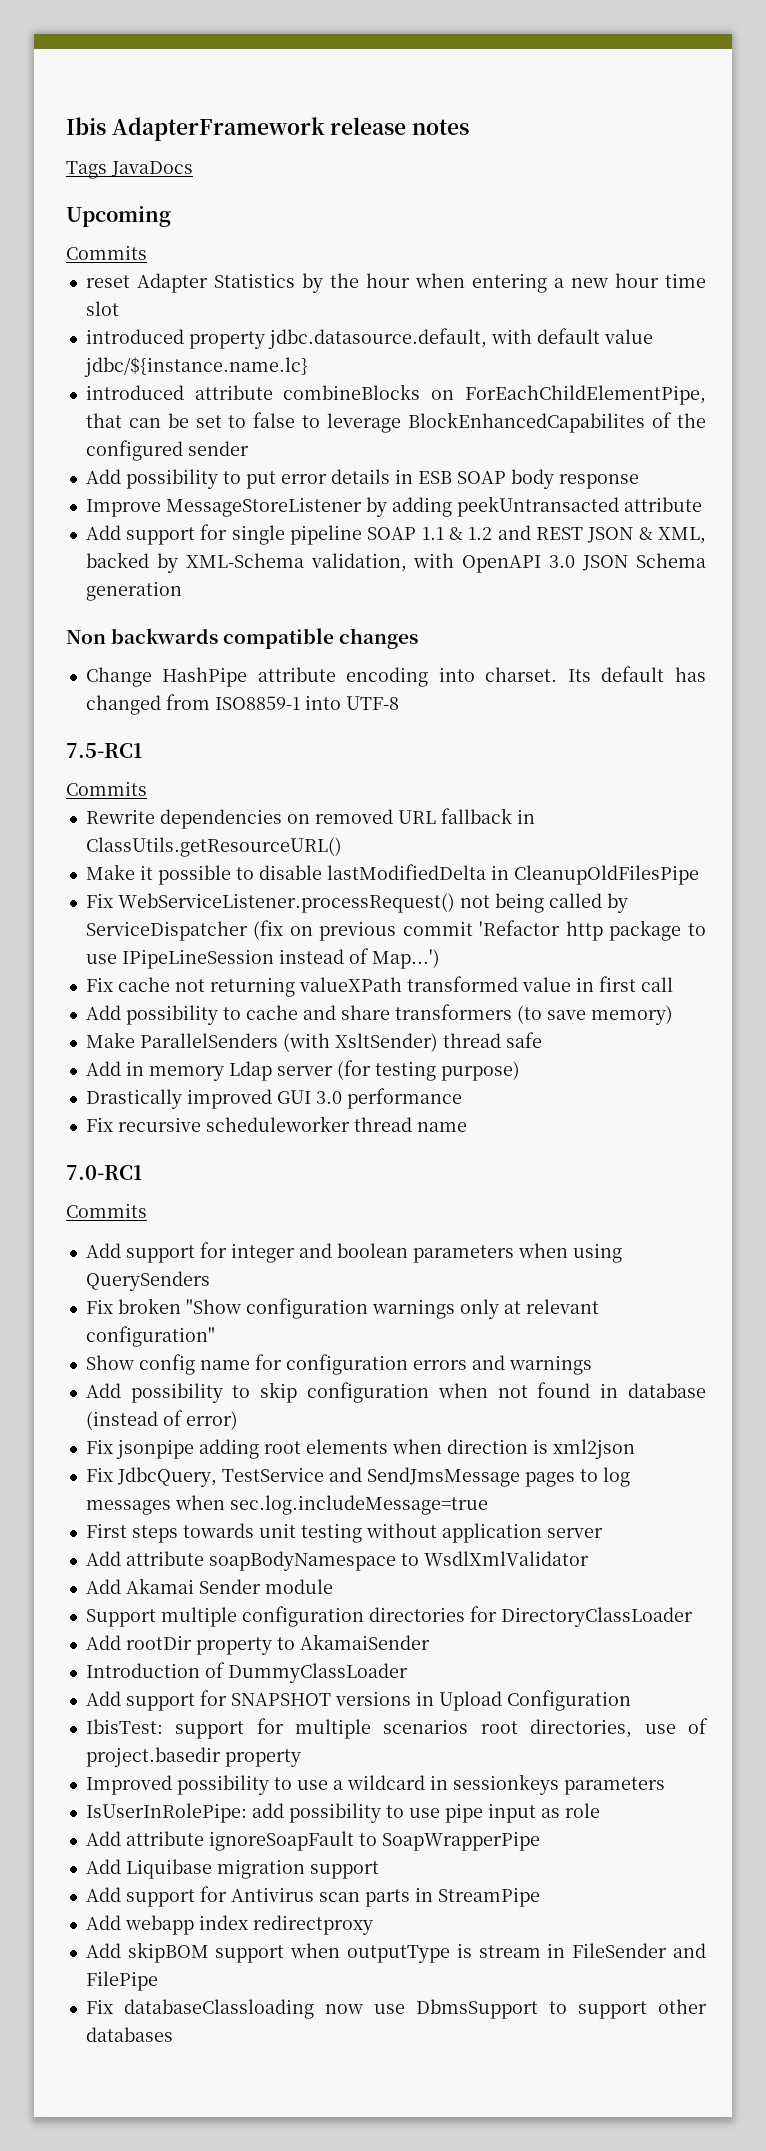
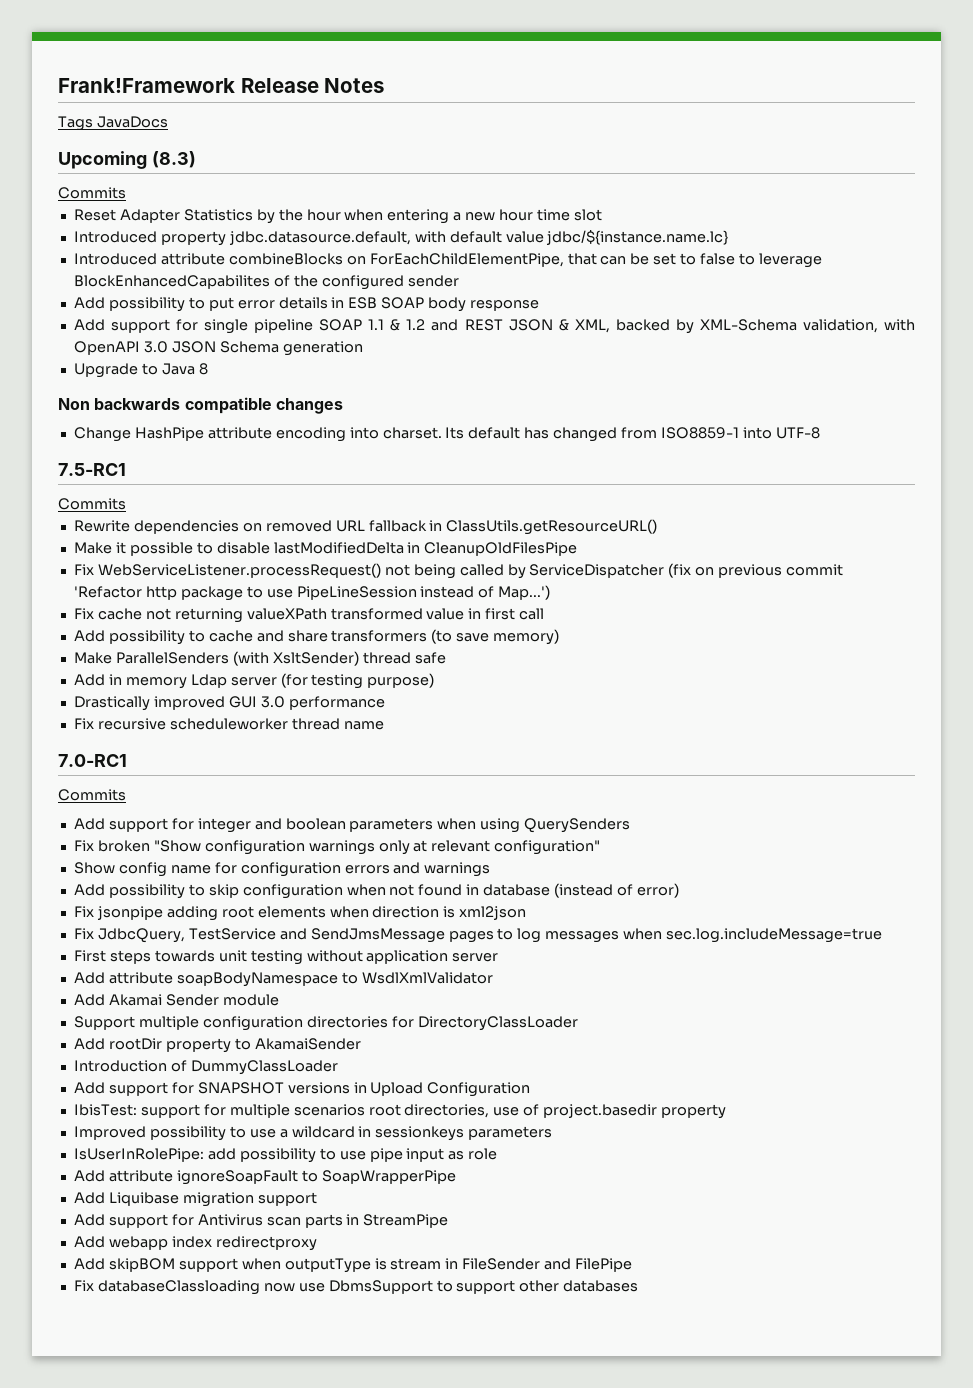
- Ibis AdapterFramework release notes
+ Frank!Framework Release Notes
- Upcoming
+ Upcoming (8.3)
  Commits
- reset Adapter Statistics by the hour when entering a new hour time slot
+ Reset Adapter Statistics by the hour when entering a new hour time slot
- introduced property jdbc.datasource.default, with default value jdbc/${instance.name.lc}
+ Introduced property jdbc.datasource.default, with default value jdbc/${instance.name.lc}
- introduced attribute combineBlocks on ForEachChildElementPipe, that can be set to false to leverage BlockEnhancedCapabilites of the configured sender
+ Introduced attribute combineBlocks on ForEachChildElementPipe, that can be set to false to leverage BlockEnhancedCapabilites of the configured sender
- Improve MessageStoreListener by adding peekUntransacted attribute
+ Upgrade to Java 8
- Fix WebServiceListener.processRequest() not being called by ServiceDispatcher (fix on previous commit 'Refactor http package to use IPipeLineSession instead of Map...')
+ Fix WebServiceListener.processRequest() not being called by ServiceDispatcher (fix on previous commit 'Refactor http package to use PipeLineSession instead of Map...')

